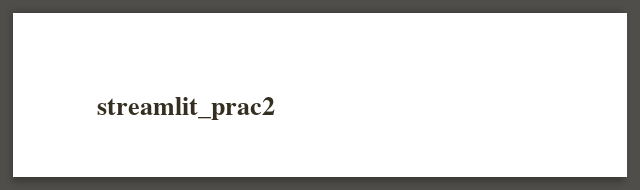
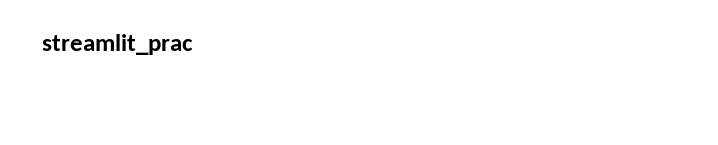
- streamlit_prac2
+ streamlit_prac

